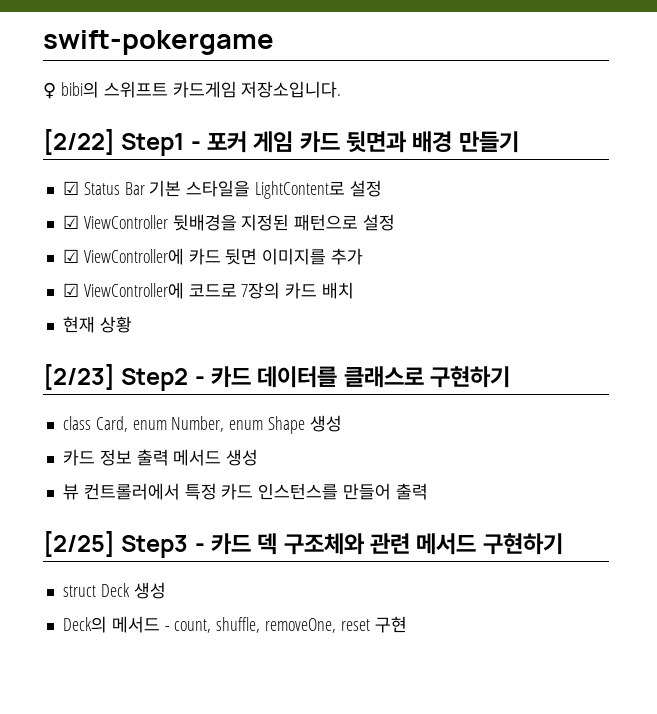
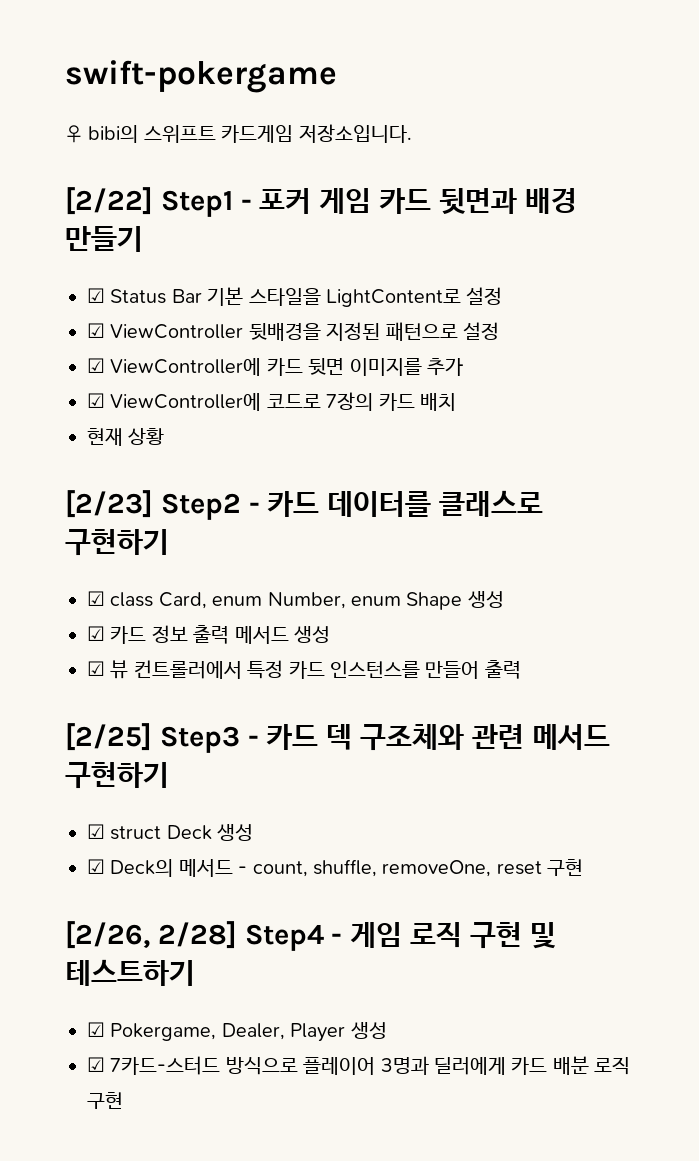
- class Card, enum Number, enum Shape 생성
+ ☑ class Card, enum Number, enum Shape 생성
- 카드 정보 출력 메서드 생성
+ ☑ 카드 정보 출력 메서드 생성
- 뷰 컨트롤러에서 특정 카드 인스턴스를 만들어 출력
+ ☑ 뷰 컨트롤러에서 특정 카드 인스턴스를 만들어 출력
- struct Deck 생성
+ ☑ struct Deck 생성
- Deck의 메서드 - count, shuffle, removeOne, reset 구현
+ ☑ Deck의 메서드 - count, shuffle, removeOne, reset 구현
+ [2/26, 2/28] Step4 - 게임 로직 구현 및 테스트하기
+ ☑ Pokergame, Dealer, Player 생성
+ ☑ 7카드-스터드 방식으로 플레이어 3명과 딜러에게 카드 배분 로직 구현

